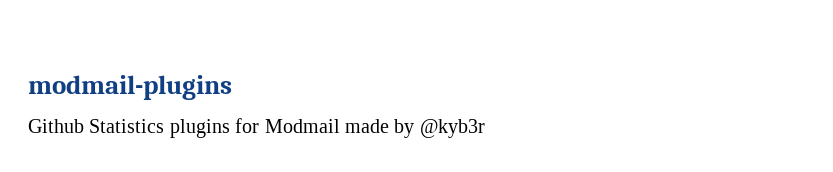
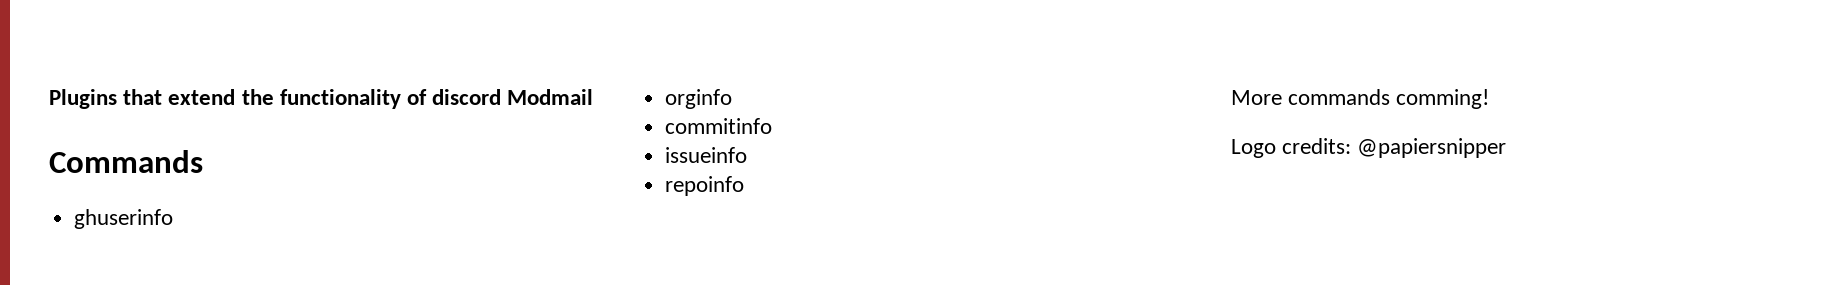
- modmail-plugins
- Github Statistics plugins for Modmail made by @kyb3r
+ Plugins that extend the functionality of discord Modmail
+ Commands
+ ghuserinfo
+ orginfo
+ commitinfo
+ issueinfo
+ repoinfo
+ More commands comming!
+ Logo credits: @papiersnipper

